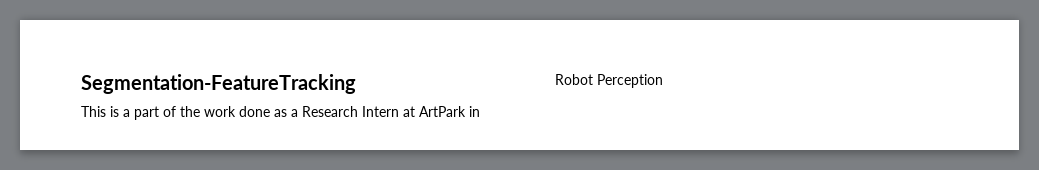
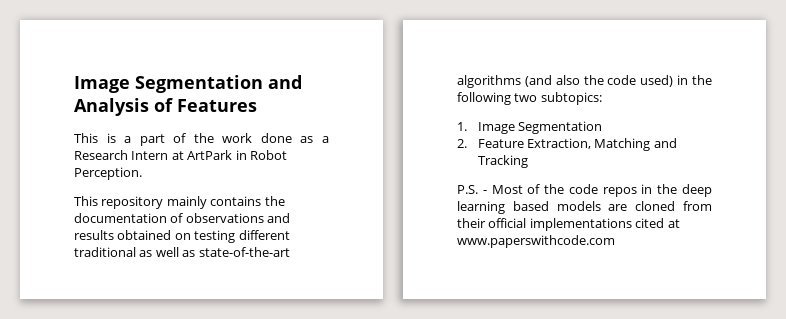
- Segmentation-FeatureTracking
+ Image Segmentation and Analysis of Features
- This is a part of the work done as a Research Intern at ArtPark in Robot Perception
+ This is a part of the work done as a Research Intern at ArtPark in Robot Perception.
+ This repository mainly contains the documentation of observations and results obtained on testing different traditional as well as state-of-the-art algorithms (and also the code used) in the following two subtopics:
+ 1. Image Segmentation
+ 2. Feature Extraction, Matching and Tracking
+ P.S. - Most of the code repos in the deep learning based models are cloned from their official implementations cited at www.paperswithcode.com

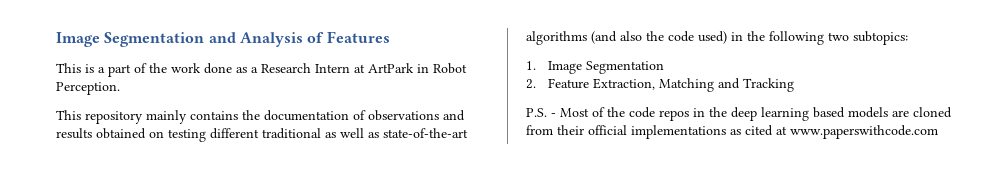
- P.S. - Most of the code repos in the deep learning based models are cloned from their official implementations cited at www.paperswithcode.com
+ P.S. - Most of the code repos in the deep learning based models are cloned from their official implementations as cited at www.paperswithcode.com

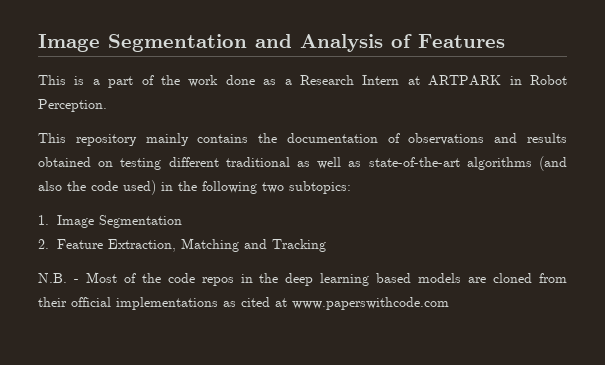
- This is a part of the work done as a Research Intern at ArtPark in Robot Perception.
+ This is a part of the work done as a Research Intern at ARTPARK in Robot Perception.
- P.S. - Most of the code repos in the deep learning based models are cloned from their official implementations as cited at www.paperswithcode.com
+ N.B. - Most of the code repos in the deep learning based models are cloned from their official implementations as cited at www.paperswithcode.com

